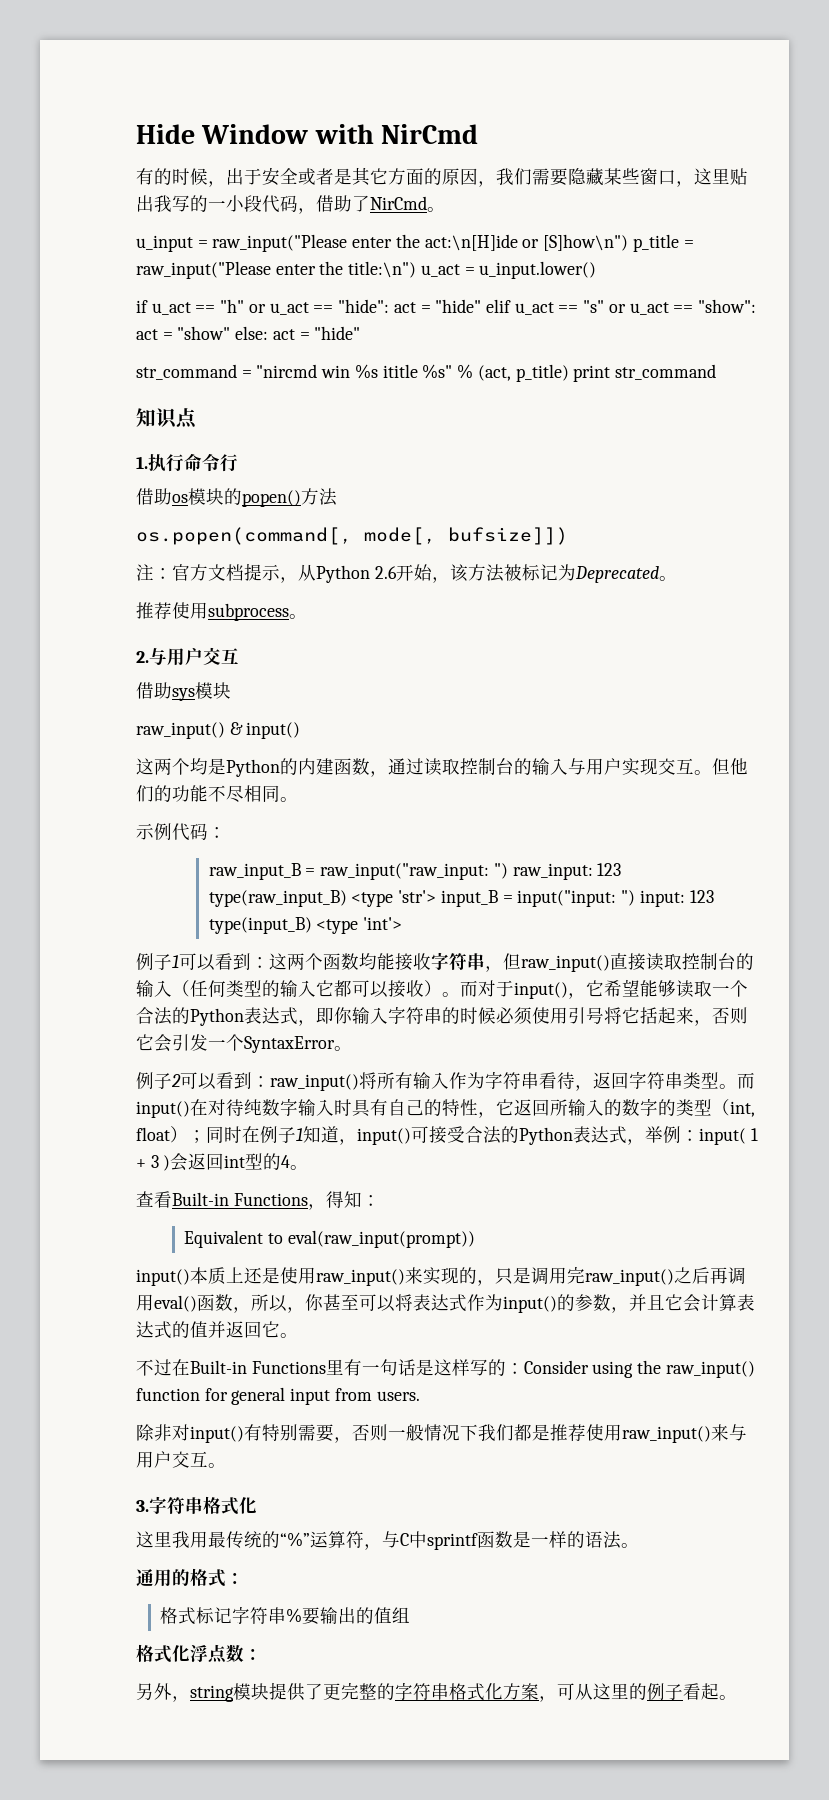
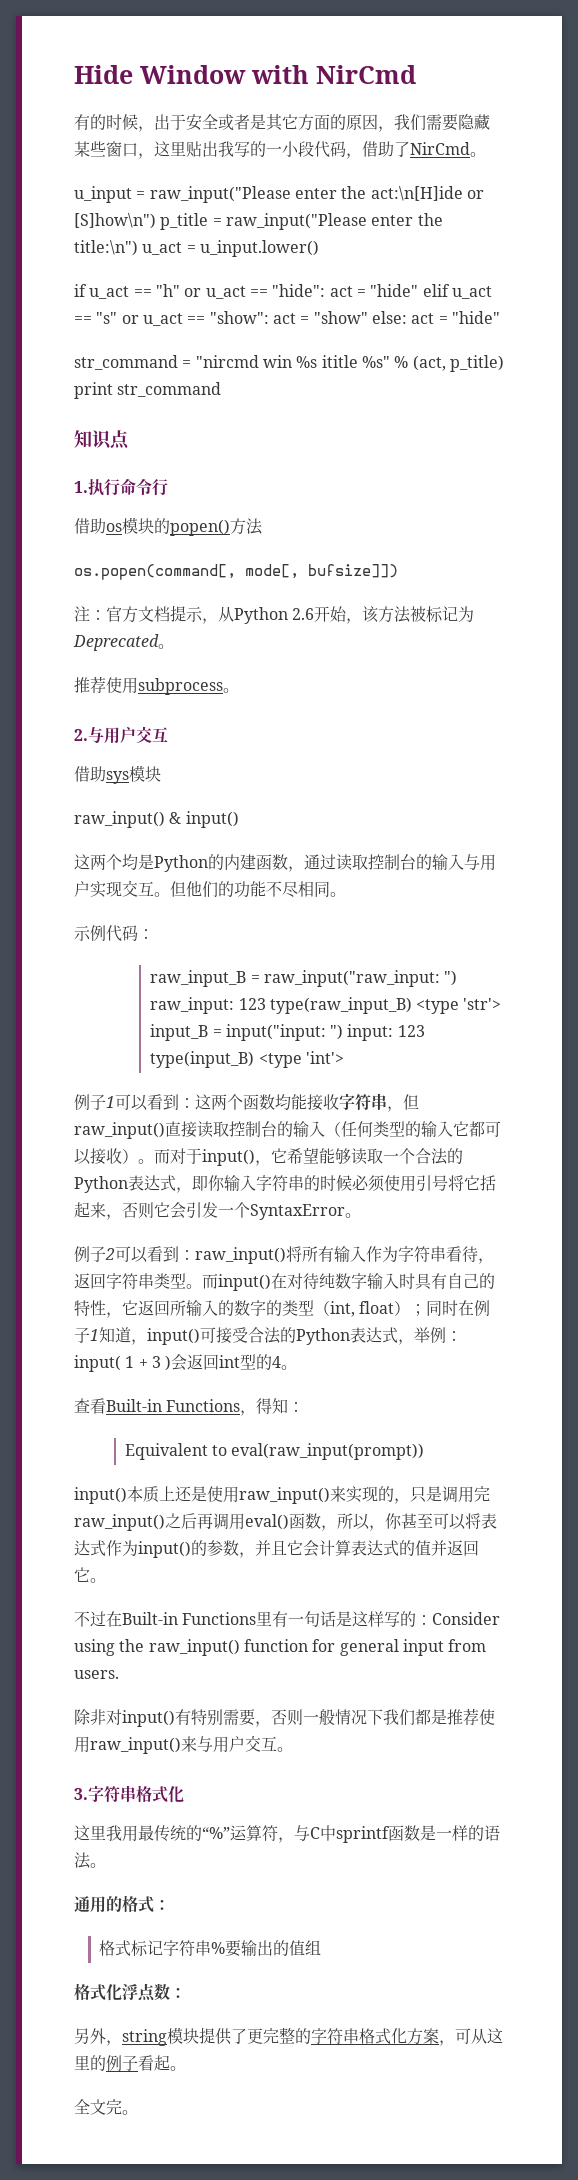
+ 全文完。

